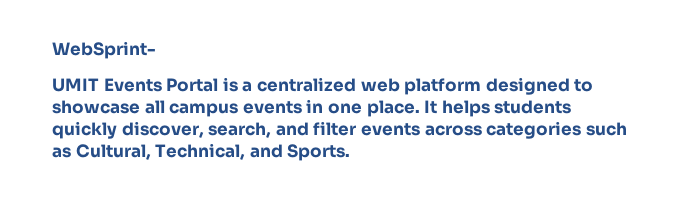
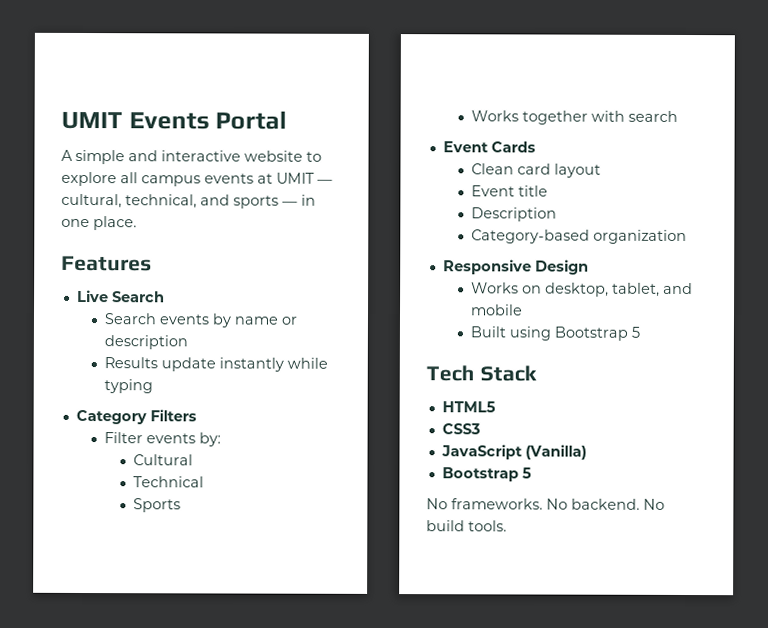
- WebSprint-
- UMIT Events Portal is a centralized web platform designed to showcase all campus events in one place. It helps students quickly discover, search, and filter events across categories such as Cultural, Technical, and Sports.
+ UMIT Events Portal
+ A simple and interactive website to explore all campus events at UMIT — cultural, technical, and sports — in one place.
+ Features
+ Live Search
+ Search events by name or description
+ Results update instantly while typing
+ Category Filters
+ Filter events by:
+ Cultural
+ Technical
+ Sports
+ Works together with search
+ Event Cards
+ Clean card layout
+ Event title
+ Description
+ Category-based organization
+ Responsive Design
+ Works on desktop, tablet, and mobile
+ Built using Bootstrap 5
+ Tech Stack
+ HTML5
+ CSS3
+ JavaScript (Vanilla)
+ Bootstrap 5
+ No frameworks. No backend. No build tools.

